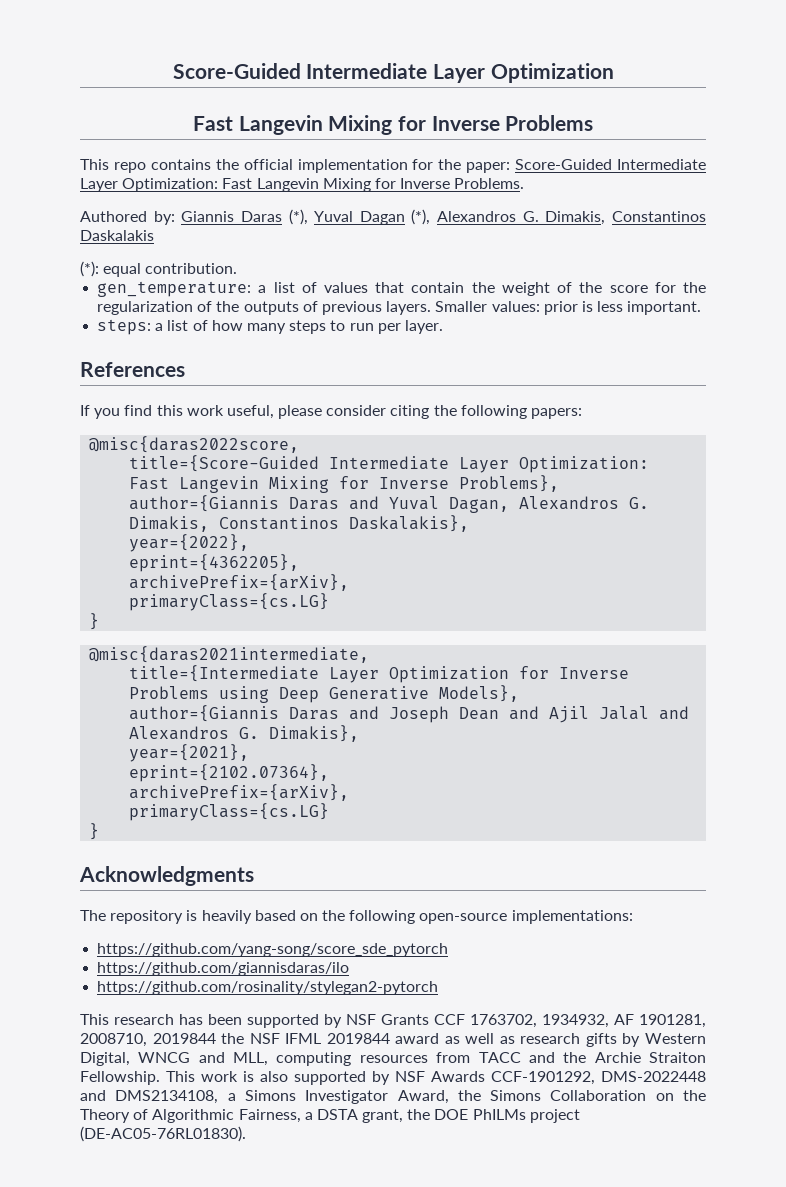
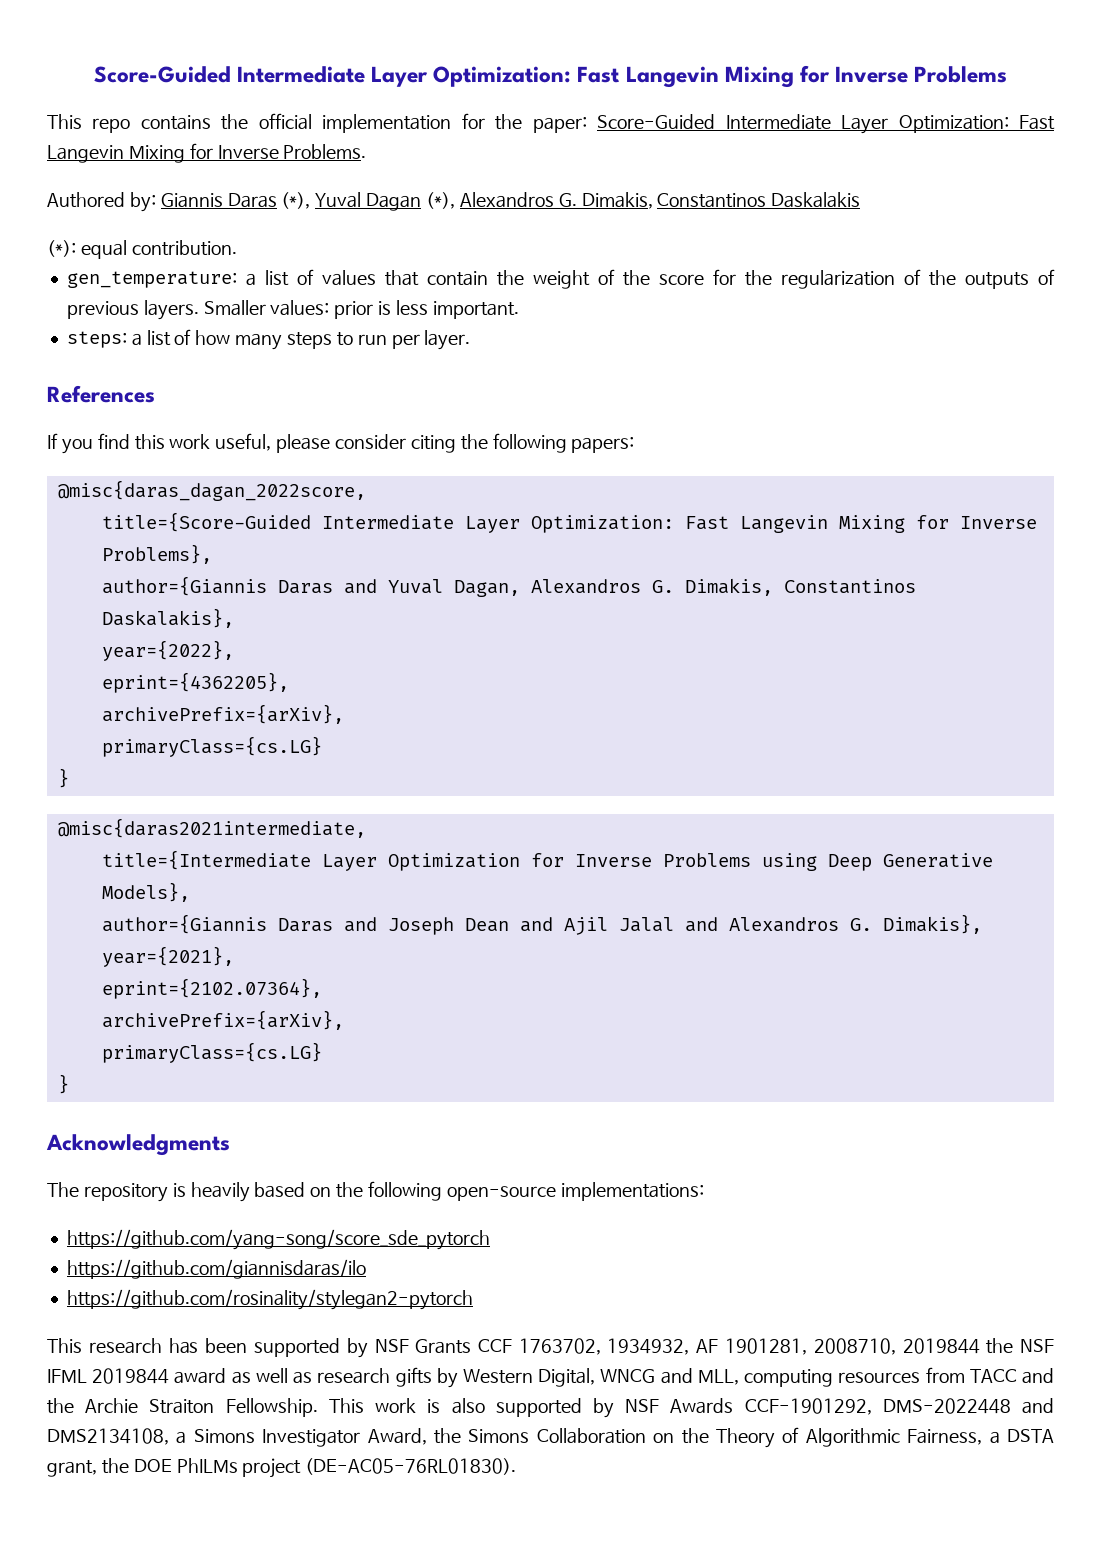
- Score-Guided Intermediate Layer Optimization
- Fast Langevin Mixing for Inverse Problems
+ Score-Guided Intermediate Layer Optimization: Fast Langevin Mixing for Inverse Problems
- @misc{daras2022score,
+ @misc{daras_dagan_2022score,

